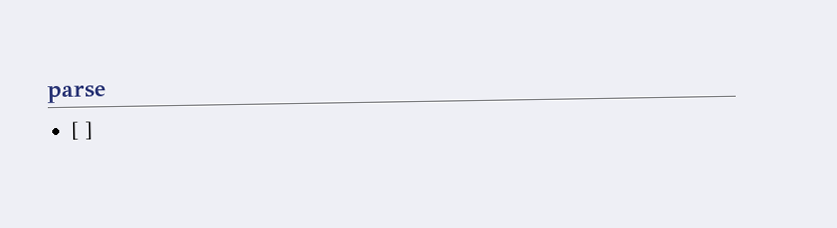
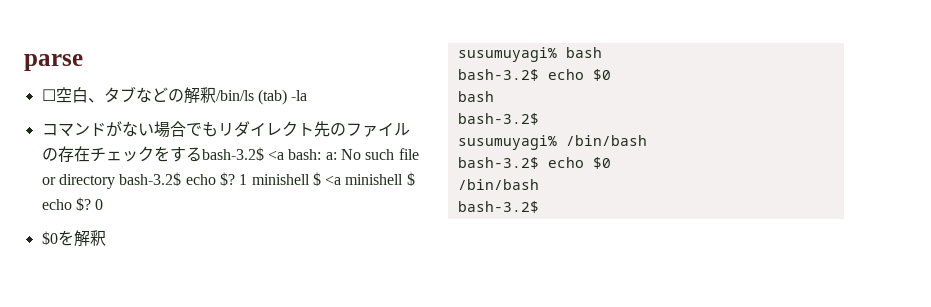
- [ ]
+ ☐空白、タブなどの解釈/bin/ls (tab) -la
+ コマンドがない場合でもリダイレクト先のファイルの存在チェックをするbash-3.2$ <a bash: a: No such file or directory bash-3.2$ echo $? 1 minishell $ <a minishell $ echo $? 0
+ $0を解釈
+ susumuyagi% bash
+ bash-3.2$ echo $0
+ bash
+ bash-3.2$
+ susumuyagi% /bin/bash
+ bash-3.2$ echo $0
+ /bin/bash
+ bash-3.2$

